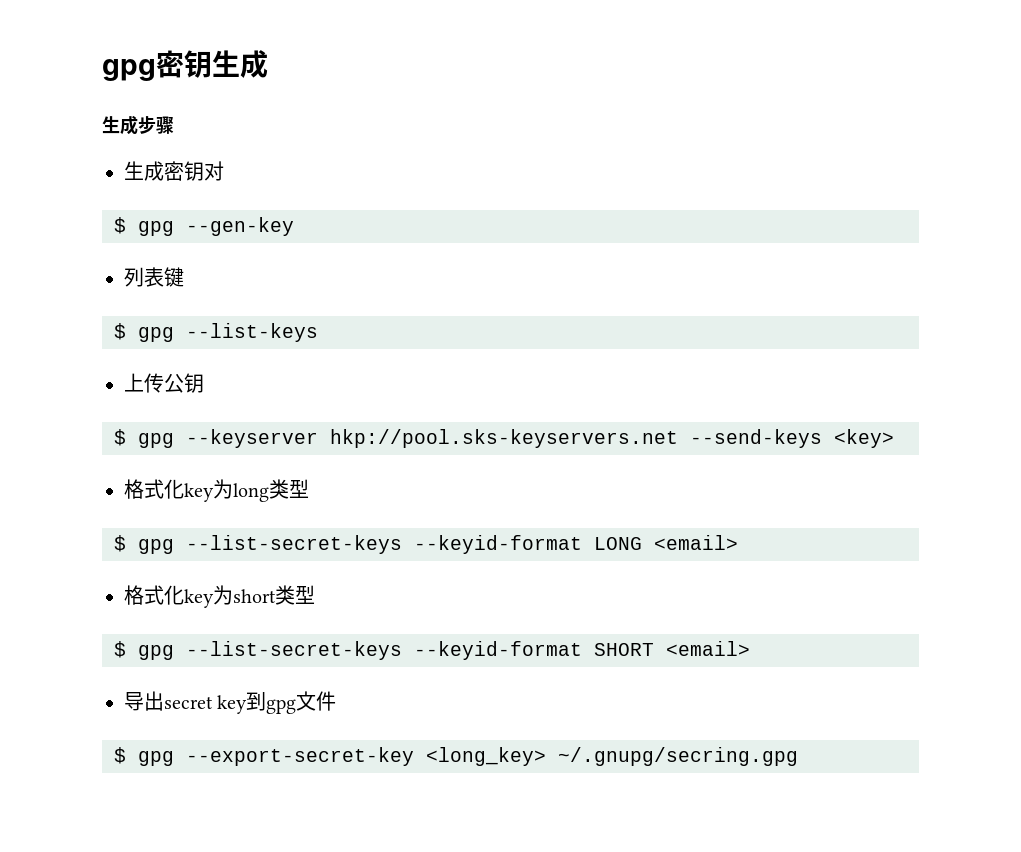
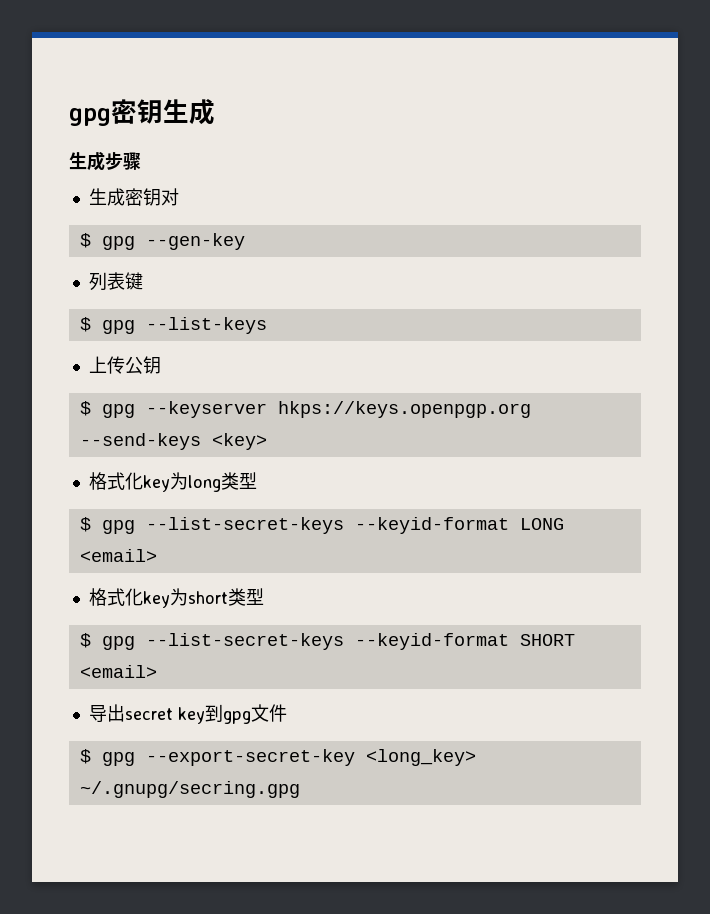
- $ gpg --keyserver hkp://pool.sks-keyservers.net --send-keys <key>
+ $ gpg --keyserver hkps://keys.openpgp.org --send-keys <key>

